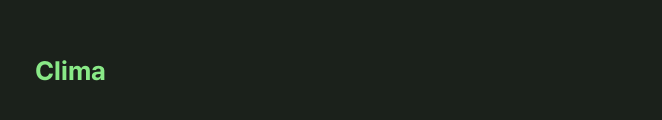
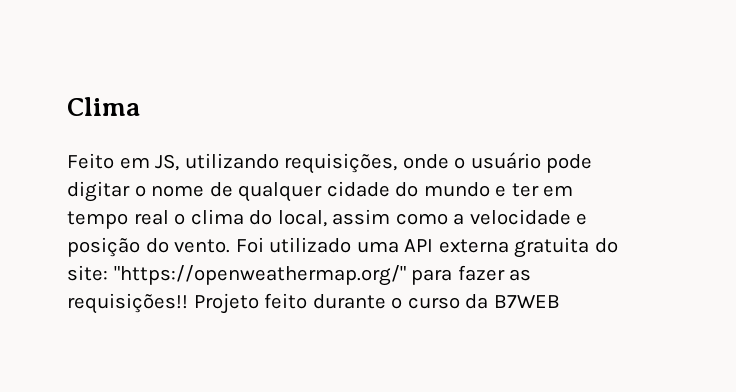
+ Feito em JS, utilizando requisições, onde o usuário pode digitar o nome de qualquer cidade do mundo e ter em tempo real o clima do local, assim como a velocidade e posição do vento. Foi utilizado uma API externa gratuita do site: "https://openweathermap.org/" para fazer as requisições!! Projeto feito durante o curso da B7WEB

